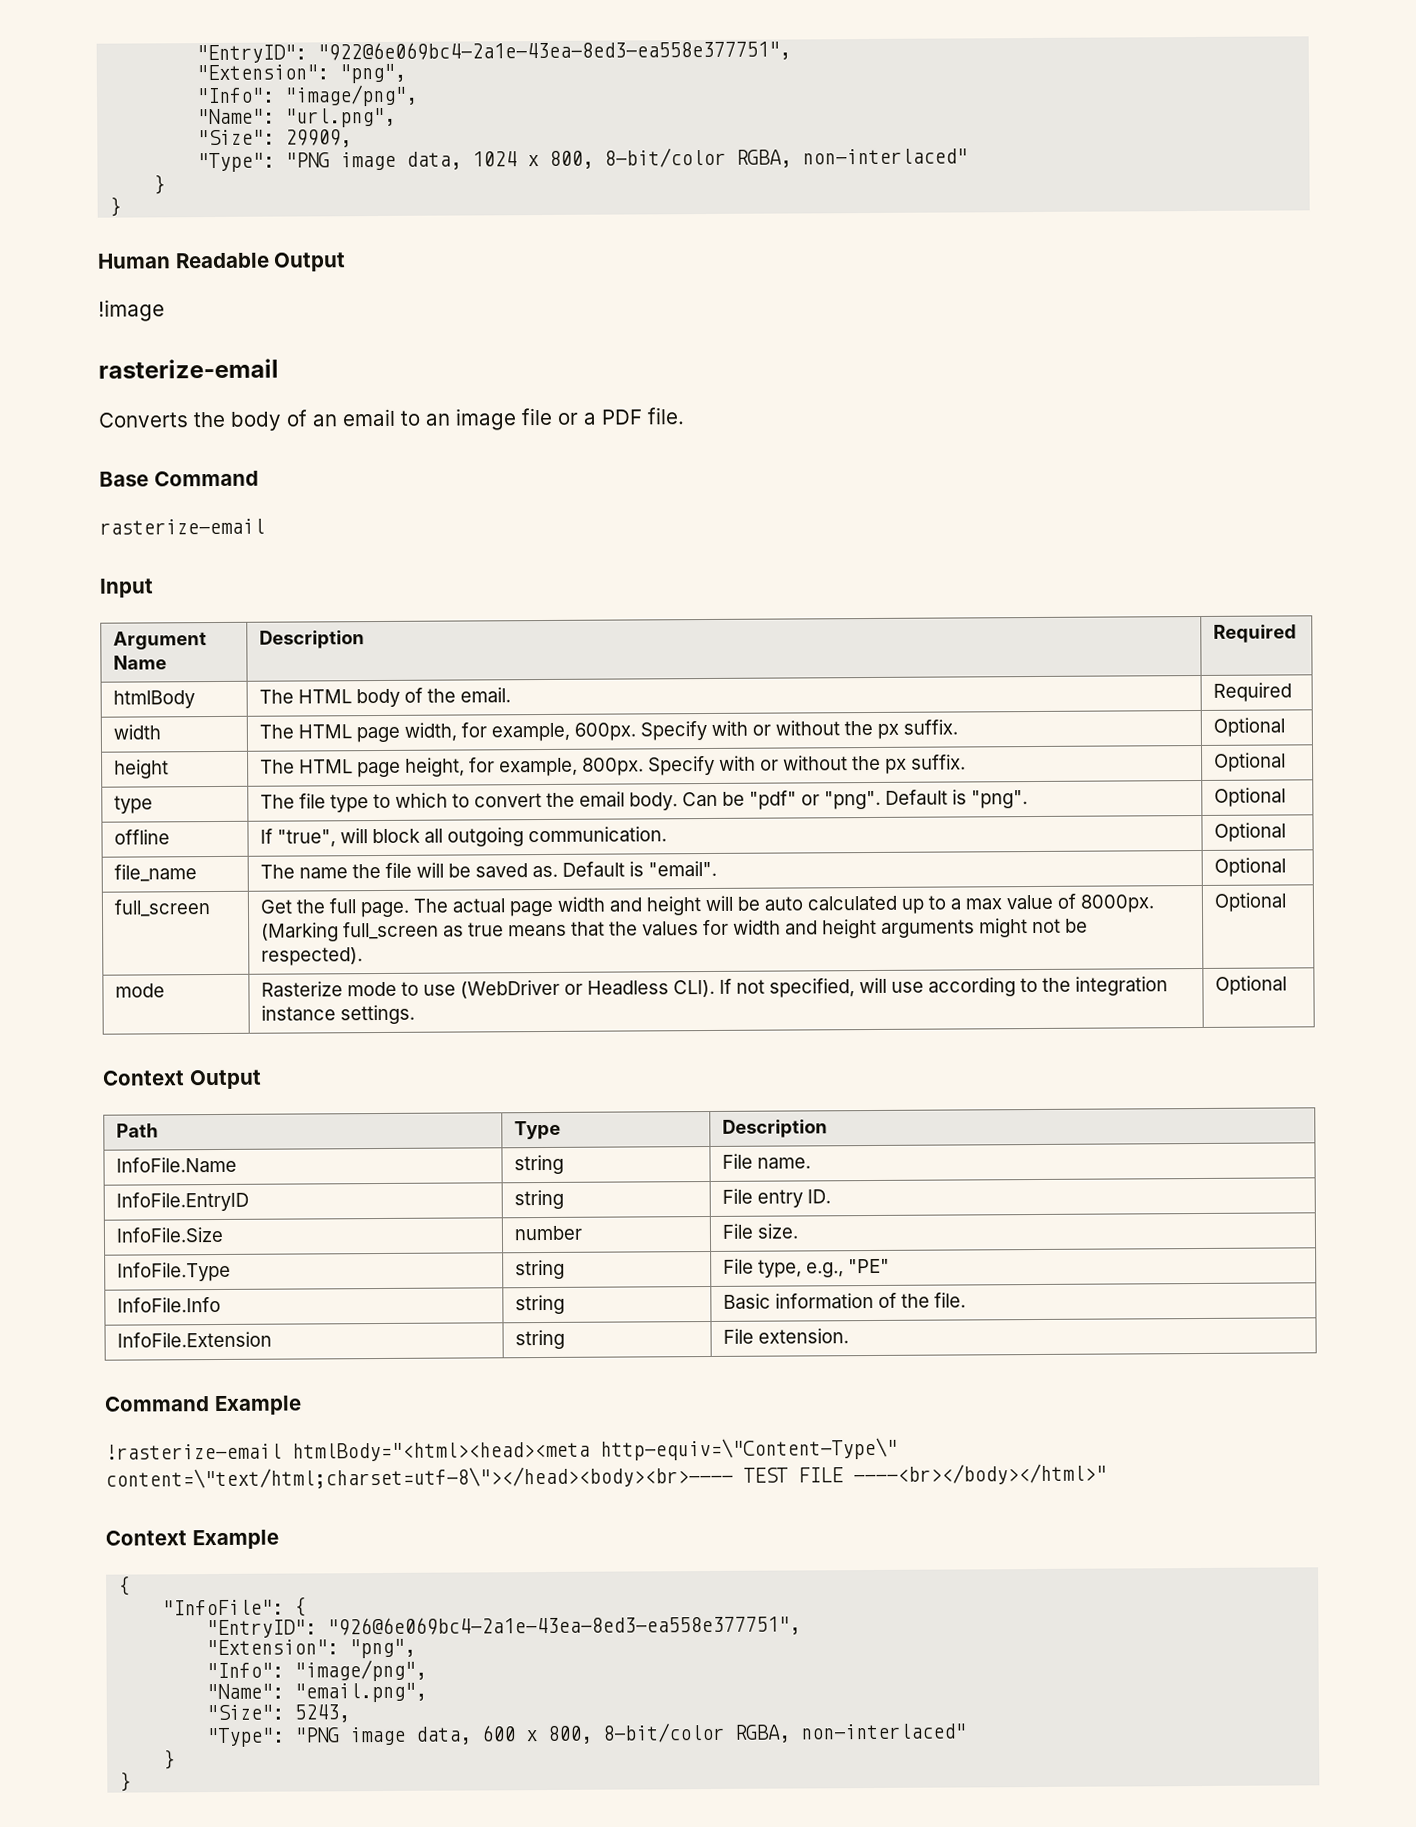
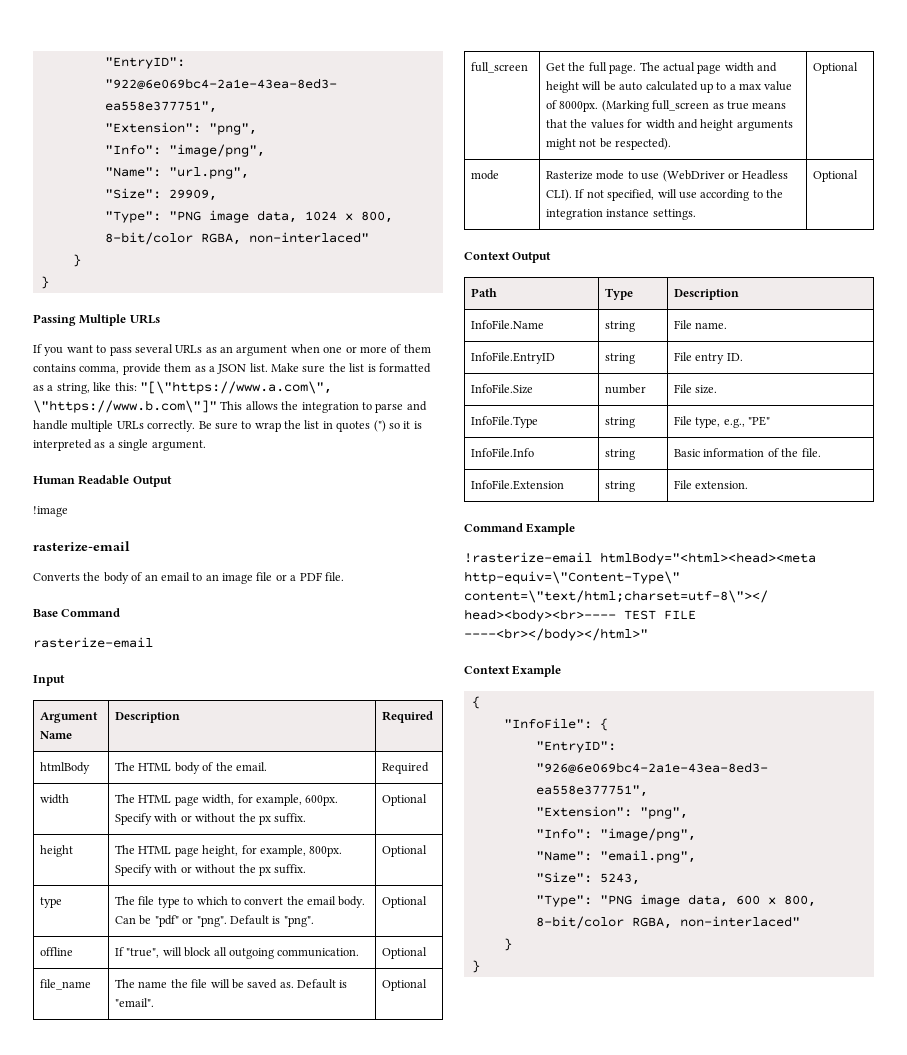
+ Passing Multiple URLs
+ If you want to pass several URLs as an argument when one or more of them contains comma, provide them as a JSON list. Make sure the list is formatted as a string, like this: "[\"https://www.a.com\", \"https://www.b.com\"]" This allows the integration to parse and handle multiple URLs correctly. Be sure to wrap the list in quotes (") so it is interpreted as a single argument.

